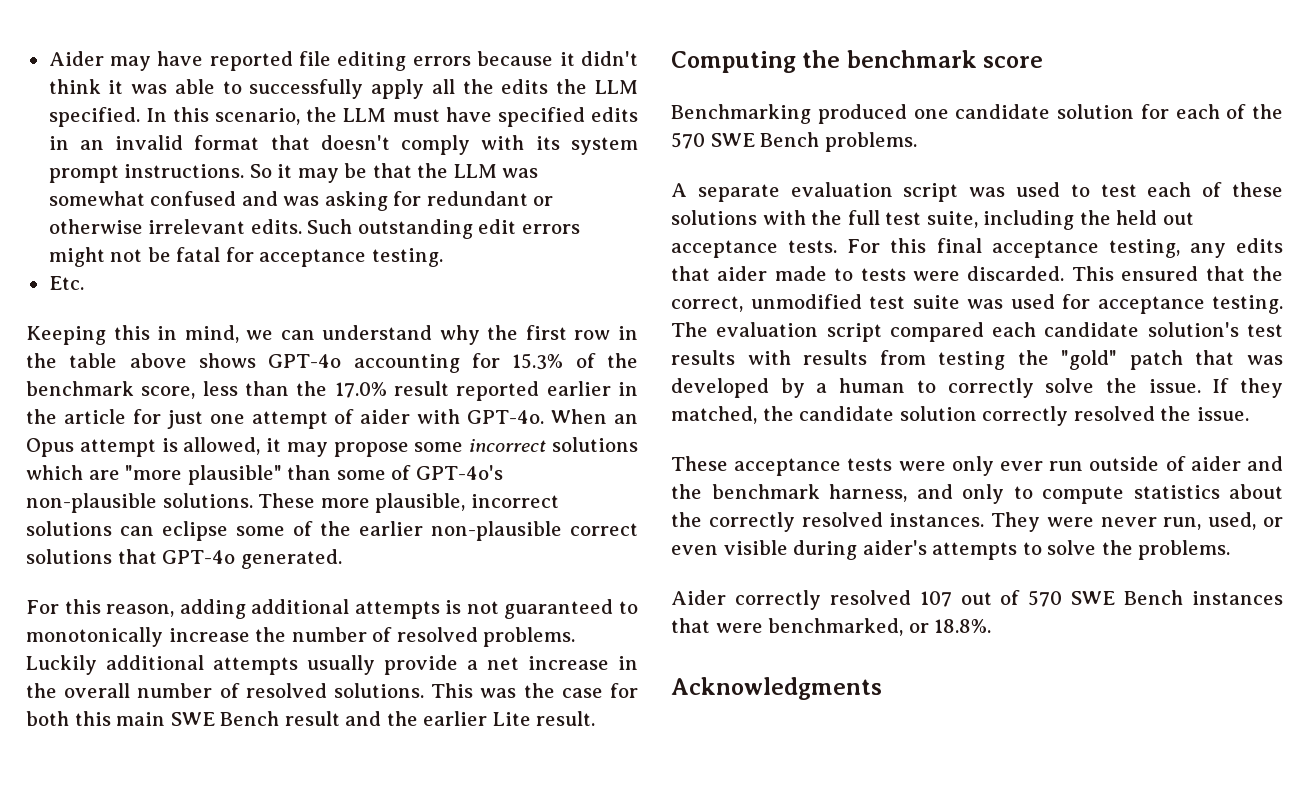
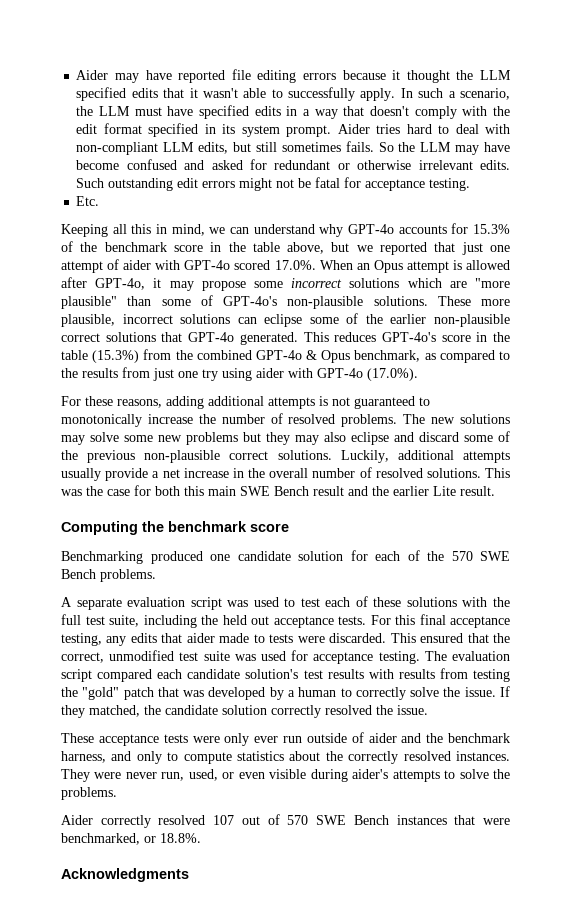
- Aider may have reported file editing errors because it didn't think it was able to successfully apply all the edits the LLM specified. In this scenario, the LLM must have specified edits in an invalid format that doesn't comply with its system prompt instructions. So it may be that the LLM was somewhat confused and was asking for redundant or otherwise irrelevant edits.
+ Aider may have reported file editing errors because it thought the LLM specified edits that it wasn't able to successfully apply. In such a scenario, the LLM must have specified edits in a way that doesn't comply with the edit format specified in its system prompt. Aider tries hard to deal with non-compliant LLM edits, but still sometimes fails. So the LLM may have become confused and asked for redundant or otherwise irrelevant edits.
- Keeping this in mind, we can understand why the first row in the table above shows GPT-4o accounting for 15.3% of the benchmark score, less than the 17.0% result reported earlier in the article for just one attempt of aider with GPT-4o. When an Opus attempt is allowed, it may propose some incorrect solutions which are "more plausible" than some of GPT-4o's non-plausible solutions.
+ Keeping all this in mind, we can understand why GPT-4o accounts for 15.3% of the benchmark score in the table above, but we reported that just one attempt of aider with GPT-4o scored 17.0%. When an Opus attempt is allowed after GPT-4o, it may propose some incorrect solutions which are "more plausible" than some of GPT-4o's non-plausible solutions.
- These more plausible, incorrect solutions can eclipse some of the earlier non-plausible correct solutions that GPT-4o generated.
- For this reason, adding additional attempts is not guaranteed to monotonically increase the number of resolved problems.
+ These more plausible, incorrect solutions can eclipse some of the earlier non-plausible correct solutions that GPT-4o generated. This reduces GPT-4o's score in the table (15.3%) from the combined GPT-4o & Opus benchmark, as compared to the results from just one try using aider with GPT-4o (17.0%).
+ For these reasons, adding additional attempts is not guaranteed to monotonically increase the number of resolved problems.
- Luckily additional attempts usually provide a net increase in the overall number of resolved solutions.
+ The new solutions may solve some new problems but they may also eclipse and discard some of the previous non-plausible correct solutions. Luckily, additional attempts usually provide a net increase in the overall number of resolved solutions.

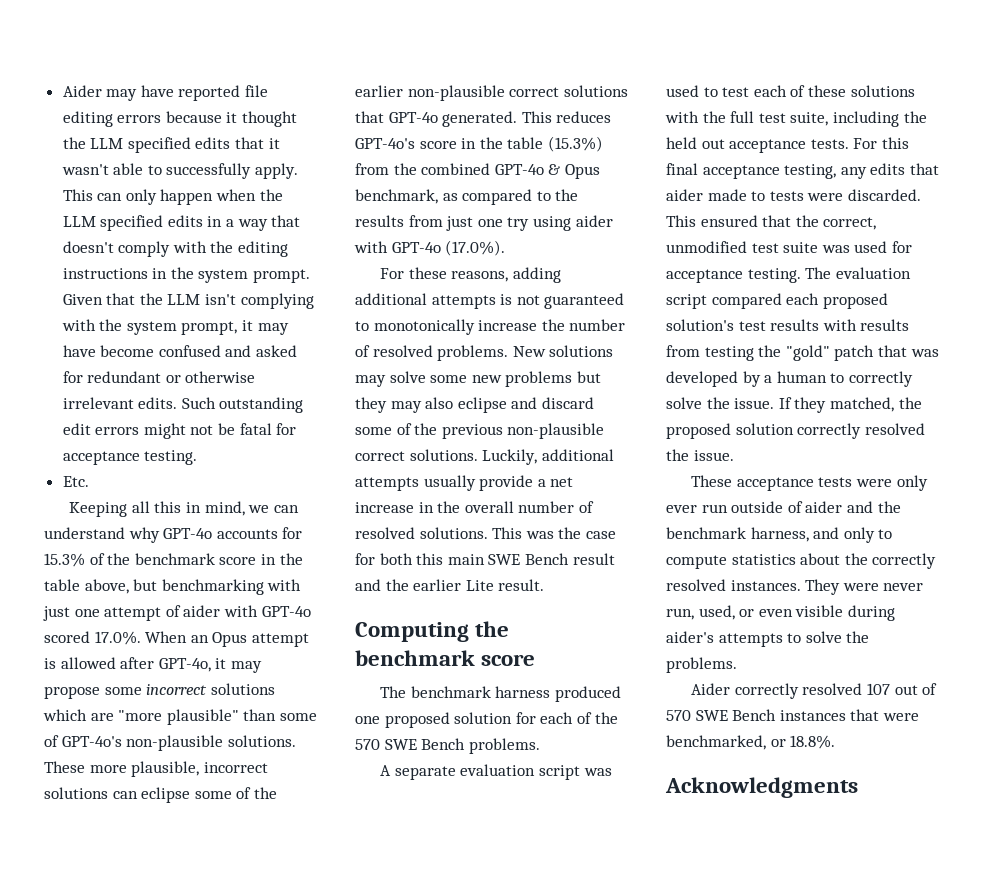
- In such a scenario, the LLM must have specified edits in a way that doesn't comply with the edit format specified in its system prompt. Aider tries hard to deal with non-compliant LLM edits, but still sometimes fails. So the LLM may have become confused and asked for redundant or otherwise irrelevant edits.
+ This can only happen when the LLM specified edits in a way that doesn't comply with the editing instructions in the system prompt. Given that the LLM isn't complying with the system prompt, it may have become confused and asked for redundant or otherwise irrelevant edits.
- Keeping all this in mind, we can understand why GPT-4o accounts for 15.3% of the benchmark score in the table above, but we reported that just one attempt of aider with GPT-4o scored 17.0%. When an Opus attempt is allowed after GPT-4o, it may propose some incorrect solutions which are "more plausible" than some of GPT-4o's non-plausible solutions.
+ Keeping all this in mind, we can understand why GPT-4o accounts for 15.3% of the benchmark score in the table above, but benchmarking with just one attempt of aider with GPT-4o scored 17.0%. When an Opus attempt is allowed after GPT-4o, it may propose some incorrect solutions which are "more plausible" than some of GPT-4o's non-plausible solutions.
- The new solutions may solve some new problems but they may also eclipse and discard some of the previous non-plausible correct solutions.
+ New solutions may solve some new problems but they may also eclipse and discard some of the previous non-plausible correct solutions.
- Benchmarking produced one candidate solution for each of the 570 SWE Bench problems.
+ The benchmark harness produced one proposed solution for each of the 570 SWE Bench problems.
- The evaluation script compared each candidate solution's test results with results from testing the "gold" patch that was developed by a human to correctly solve the issue.
+ The evaluation script compared each proposed solution's test results with results from testing the "gold" patch that was developed by a human to correctly solve the issue.
- If they matched, the candidate solution correctly resolved the issue.
+ If they matched, the proposed solution correctly resolved the issue.

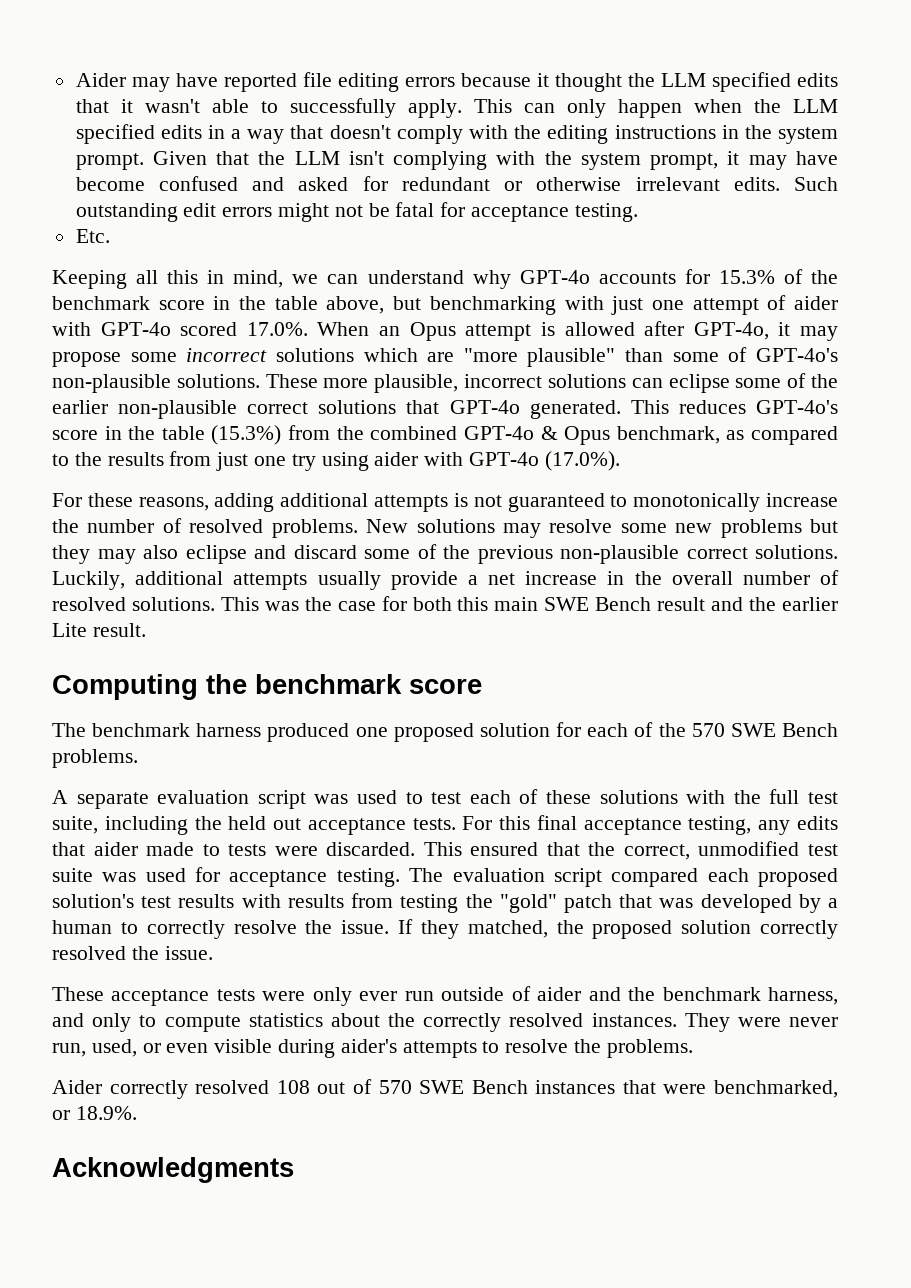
- New solutions may solve some new problems but they may also eclipse and discard some of the previous non-plausible correct solutions.
+ New solutions may resolve some new problems but they may also eclipse and discard some of the previous non-plausible correct solutions.
- The evaluation script compared each proposed solution's test results with results from testing the "gold" patch that was developed by a human to correctly solve the issue.
+ The evaluation script compared each proposed solution's test results with results from testing the "gold" patch that was developed by a human to correctly resolve the issue.
- They were never run, used, or even visible during aider's attempts to solve the problems.
+ They were never run, used, or even visible during aider's attempts to resolve the problems.
- Aider correctly resolved 107 out of 570 SWE Bench instances that were benchmarked, or 18.8%.
+ Aider correctly resolved 108 out of 570 SWE Bench instances that were benchmarked, or 18.9%.

